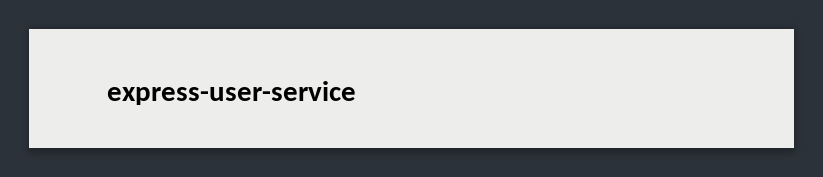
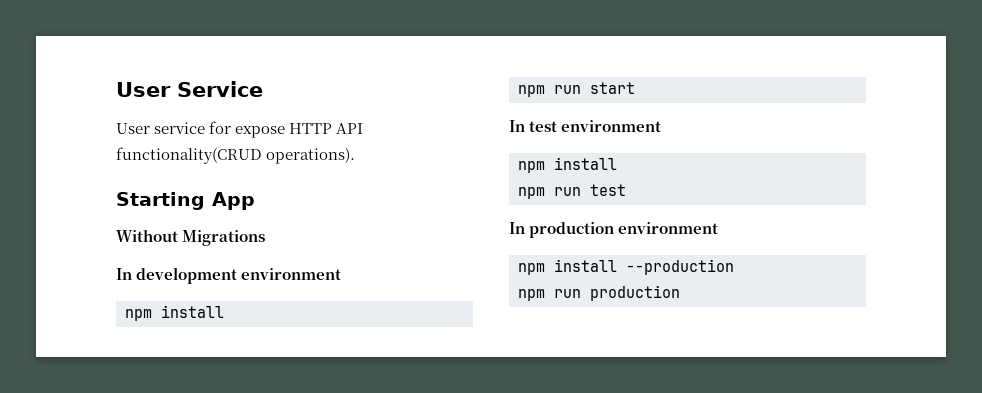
- express-user-service
+ User Service
+ User service for expose HTTP API functionality(CRUD operations).
+ Starting App
+ Without Migrations
+ In development environment
+ npm install
+ npm run start
+ In test environment
+ npm install
+ npm run test
+ In production environment
+ npm install --production
+ npm run production

